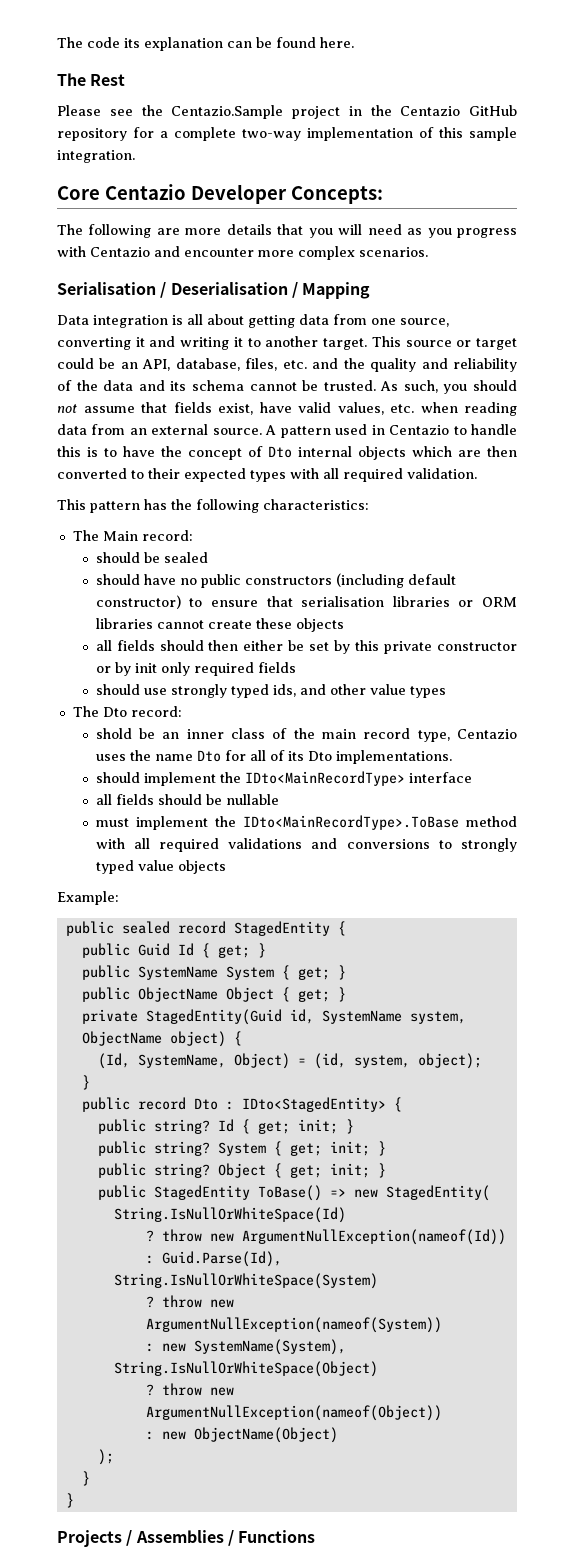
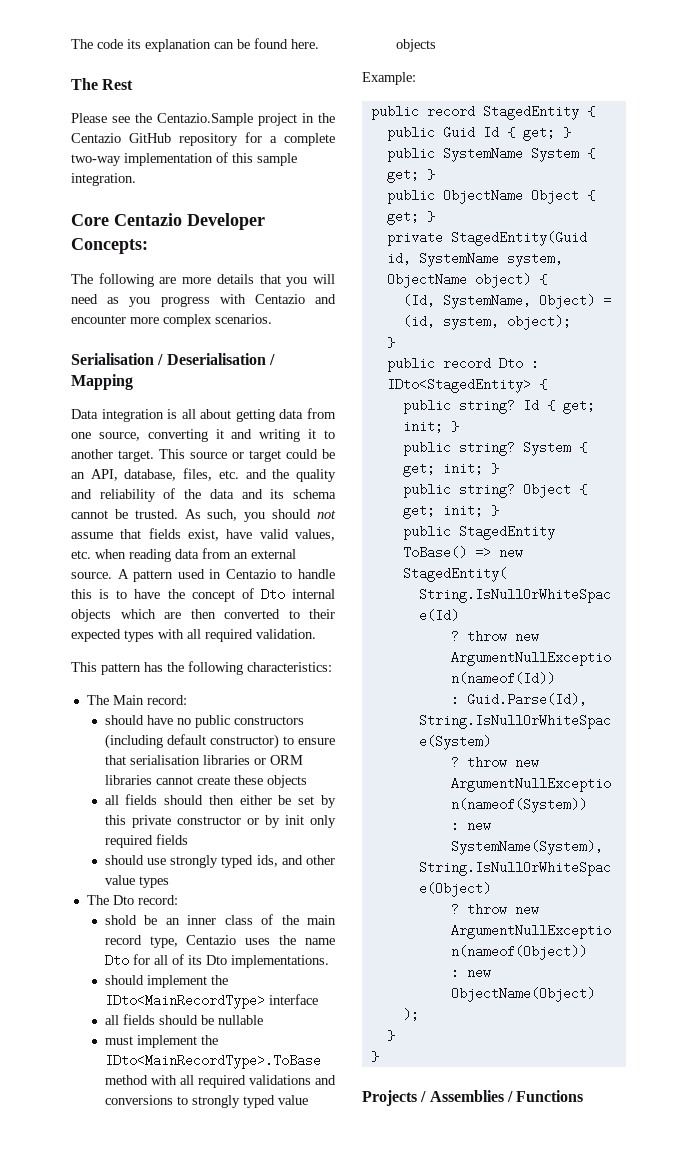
- should be sealed
- public sealed record StagedEntity {
+ public record StagedEntity {

